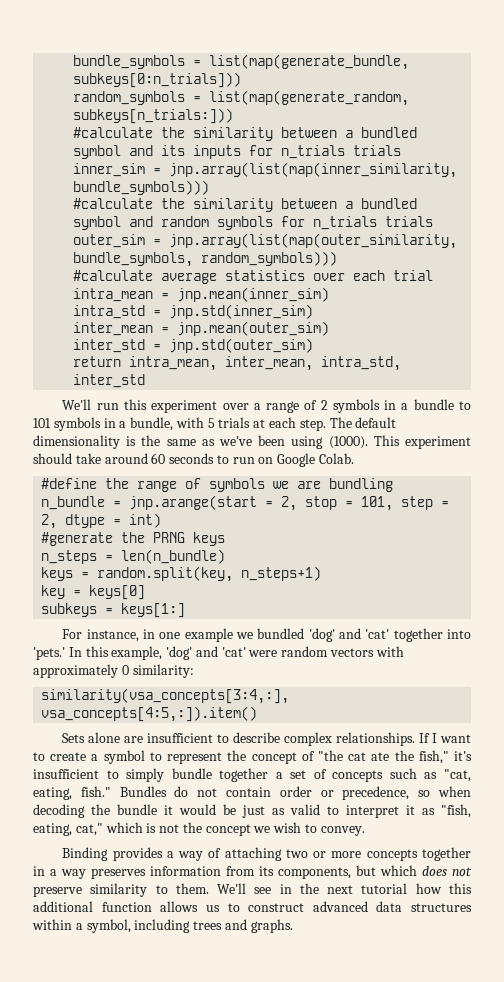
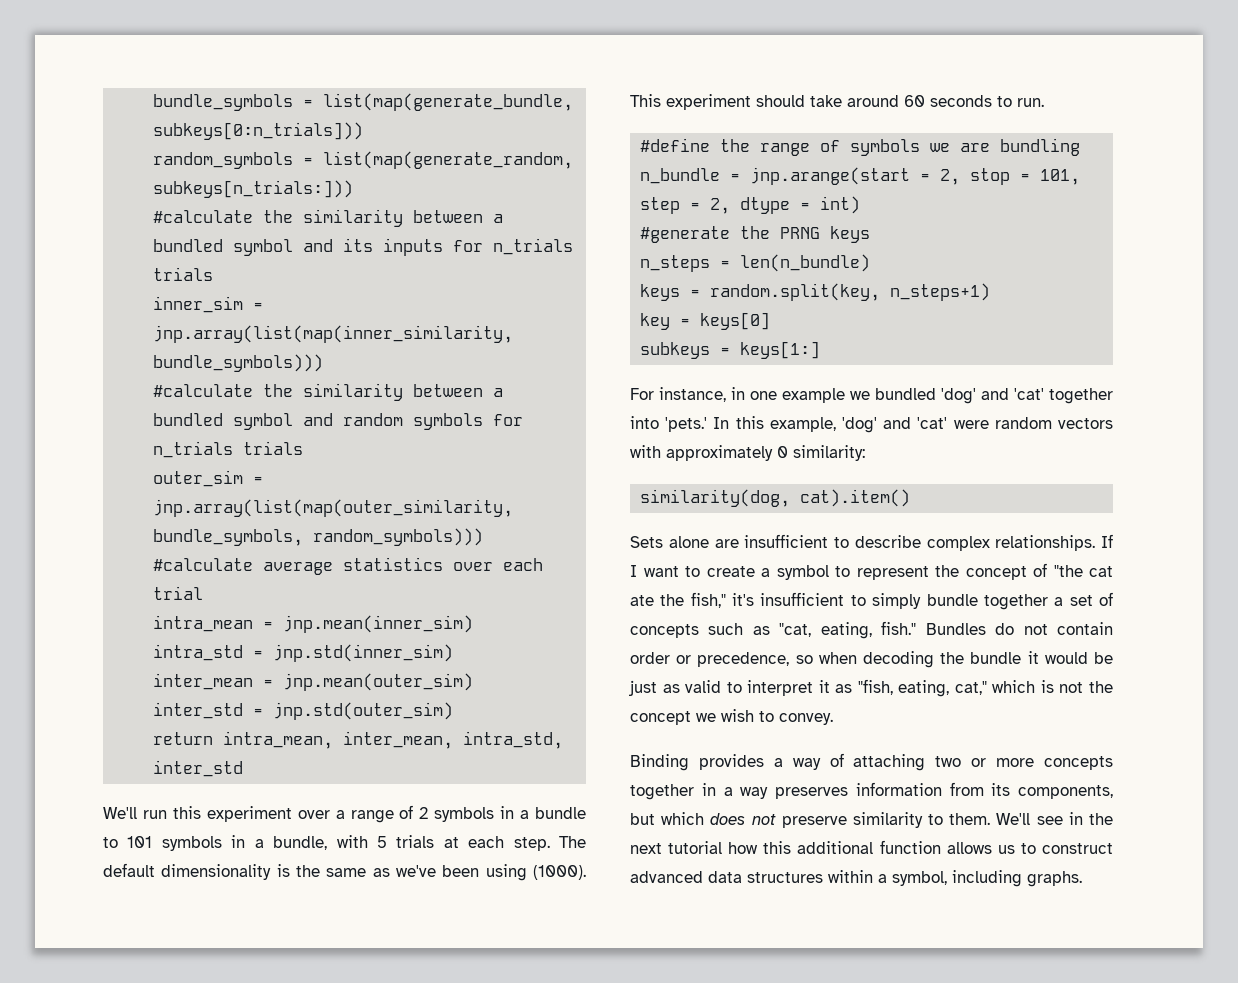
- This experiment should take around 60 seconds to run on Google Colab.
+ This experiment should take around 60 seconds to run.
- similarity(vsa_concepts[3:4,:], vsa_concepts[4:5,:]).item()
+ similarity(dog, cat).item()
- We'll see in the next tutorial how this additional function allows us to construct advanced data structures within a symbol, including trees and graphs.
+ We'll see in the next tutorial how this additional function allows us to construct advanced data structures within a symbol, including graphs.

